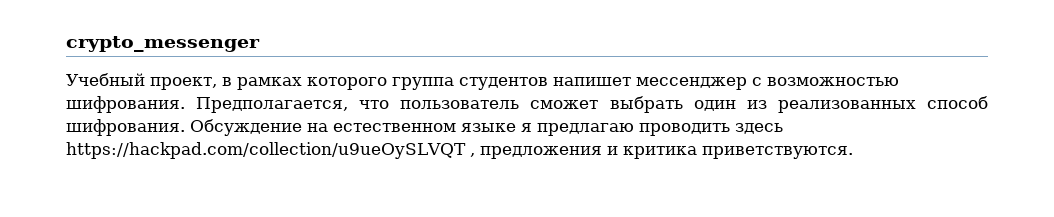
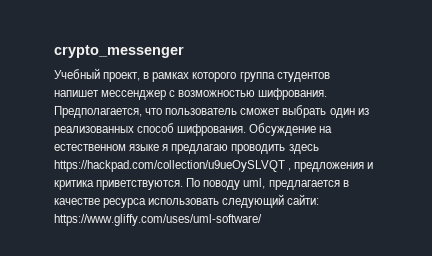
+ По поводу uml, предлагается в качестве ресурса использовать следующий сайти: https://www.gliffy.com/uses/uml-software/

